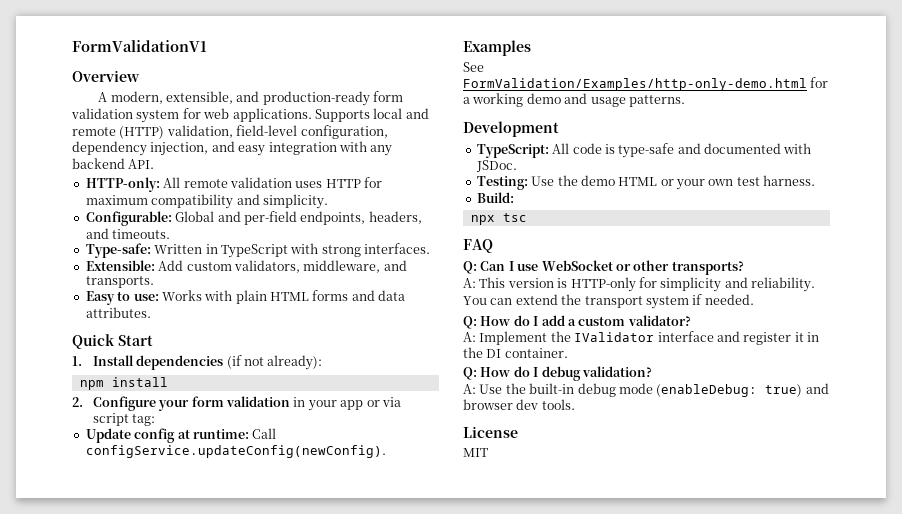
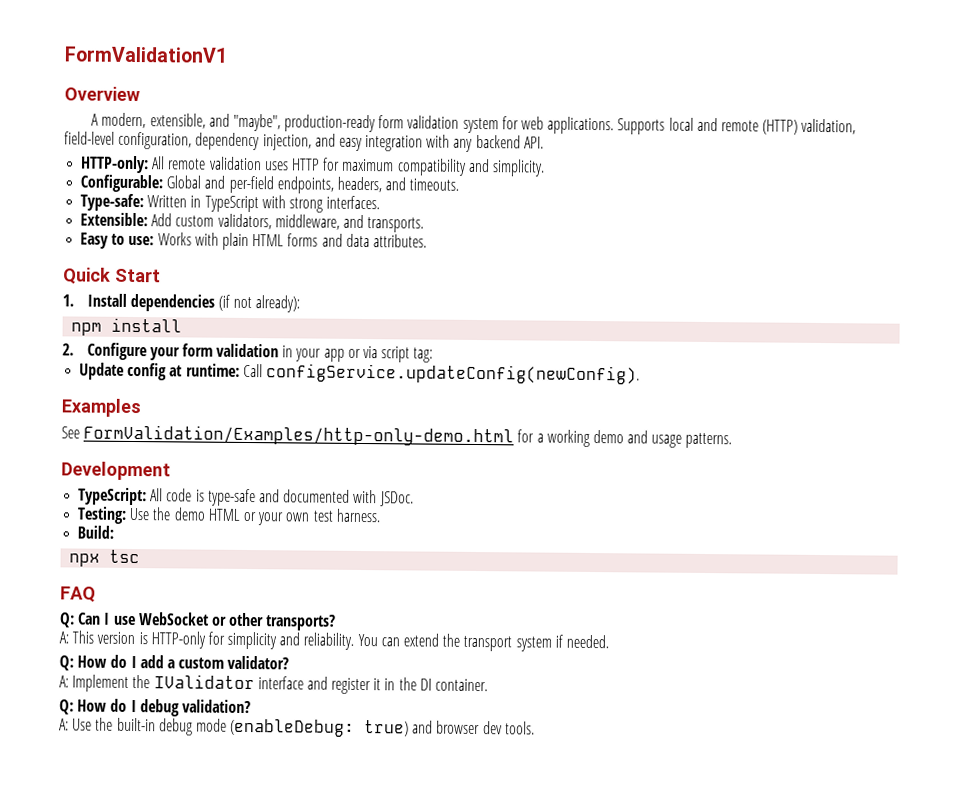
- A modern, extensible, and production-ready form validation system for web applications.
+ A modern, extensible, and "maybe", production-ready form validation system for web applications.
- License
- MIT

